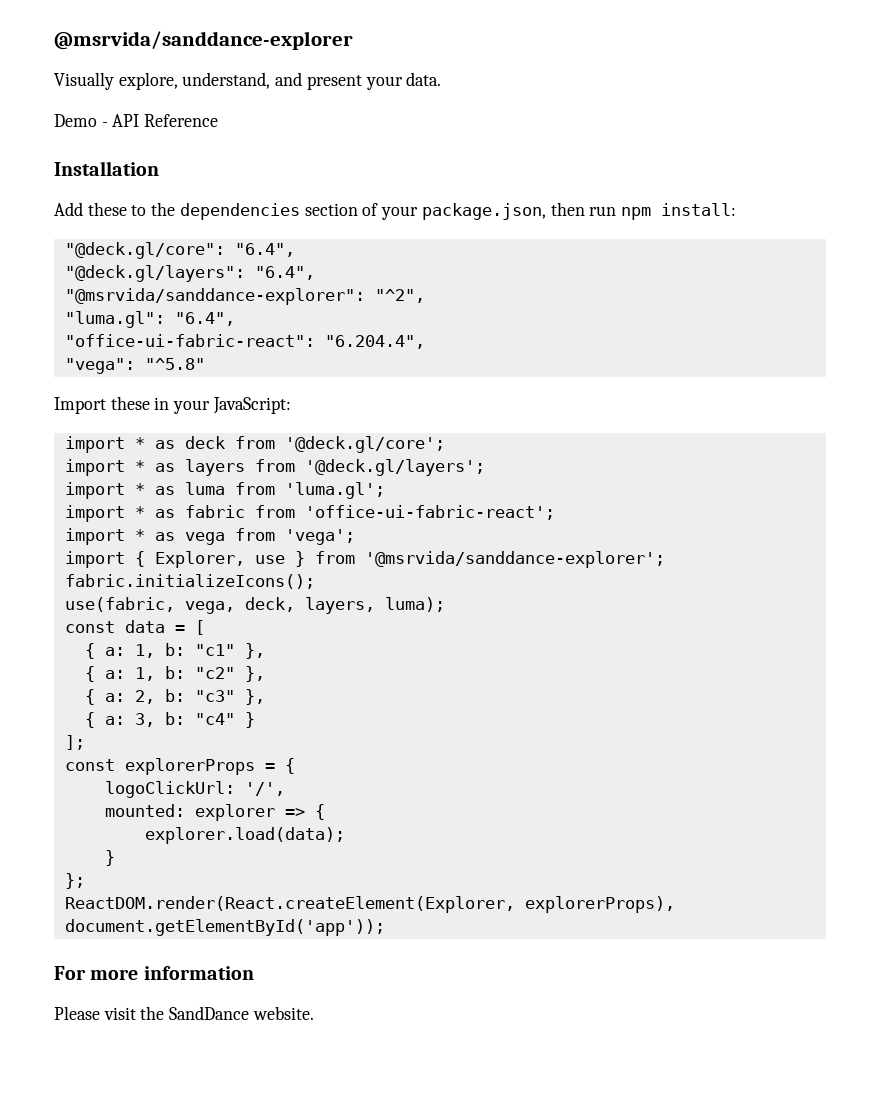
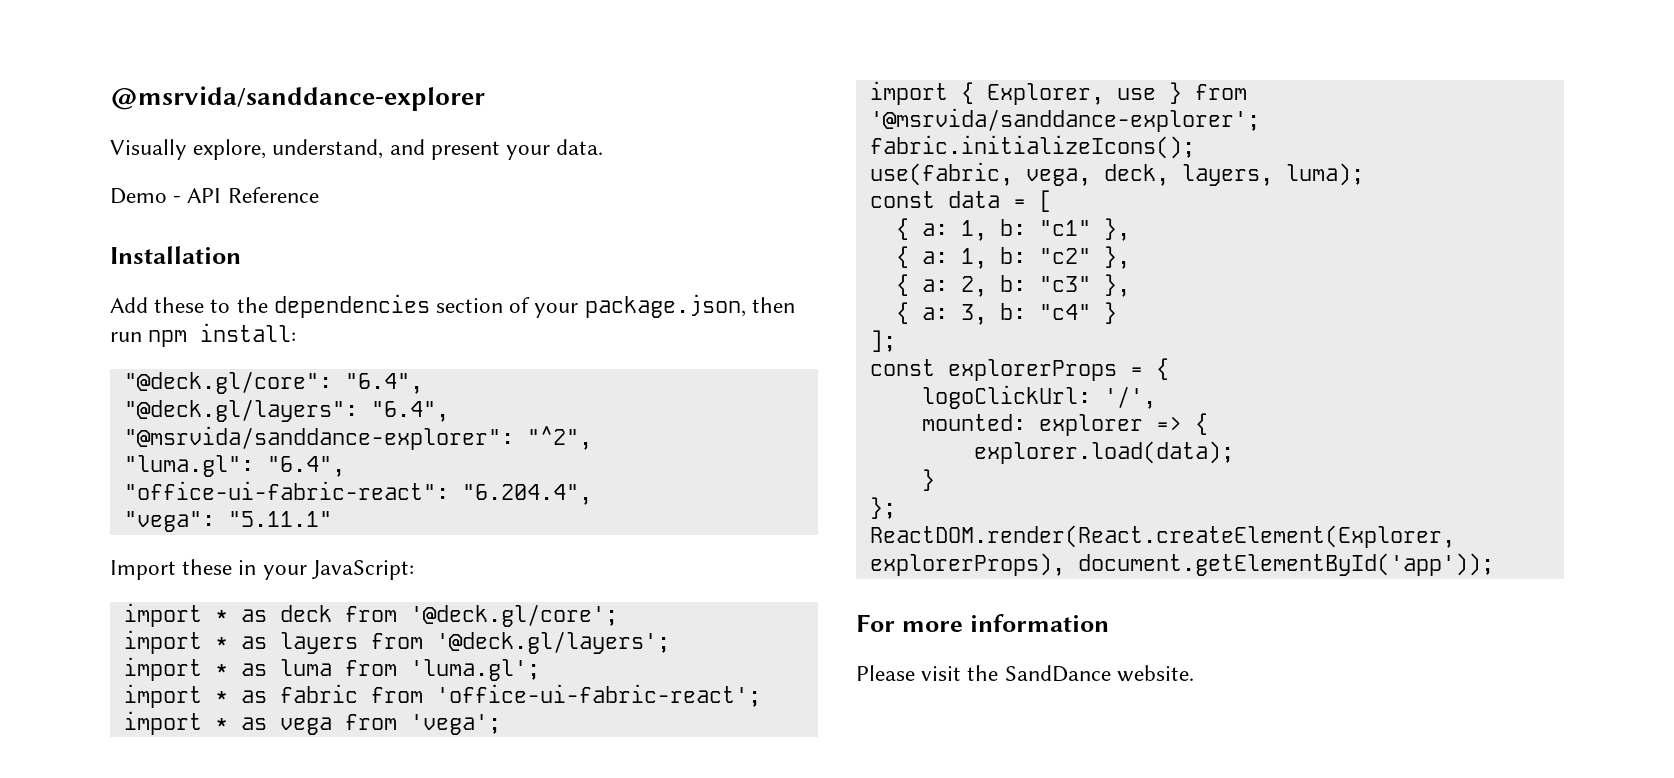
- "vega": "^5.8"
+ "vega": "5.11.1"

